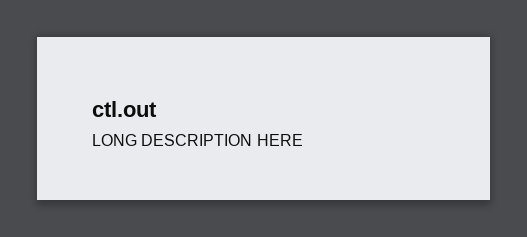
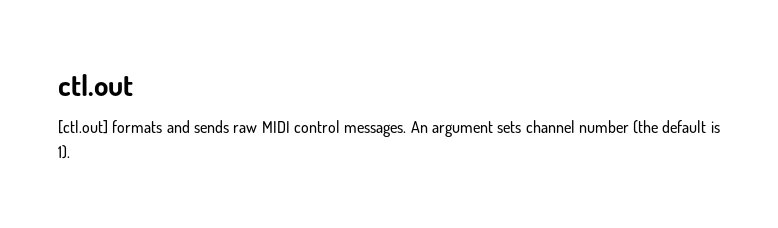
- LONG DESCRIPTION HERE
+ [ctl.out] formats and sends raw MIDI control messages. An argument sets channel number (the default is 1).

